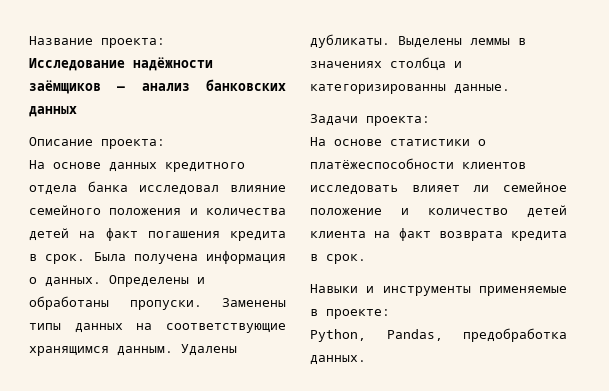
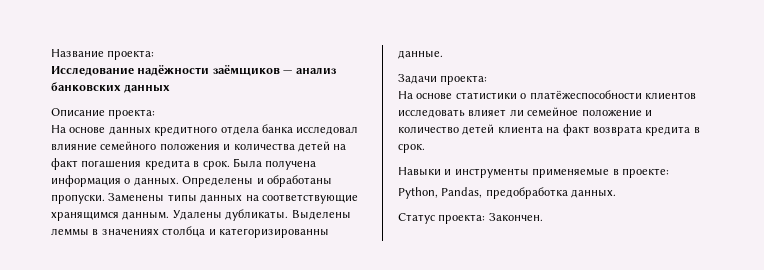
+ Статус проекта: Закончен.

